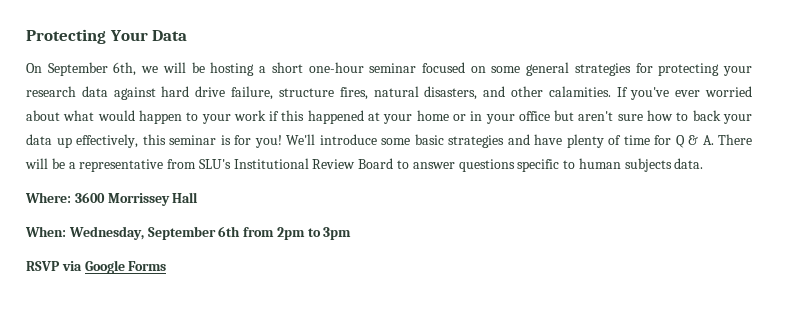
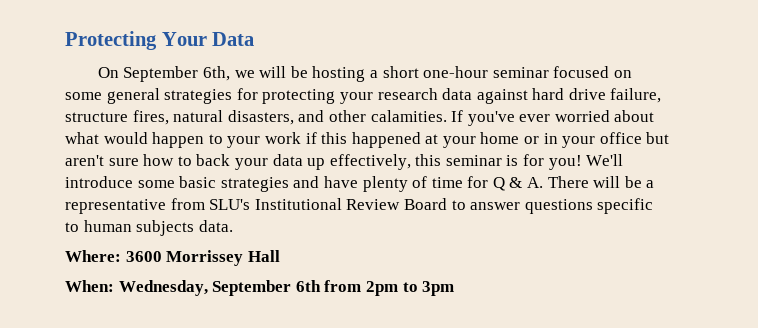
- RSVP via Google Forms

